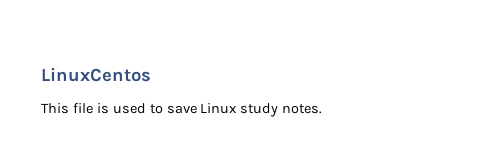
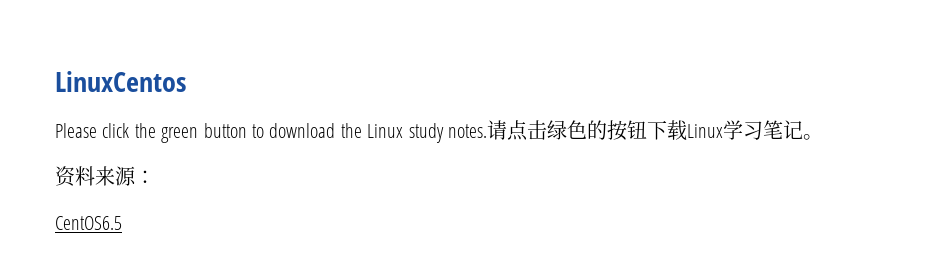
- This file is used to save Linux study notes.
+ Please click the green button to download the Linux study notes.请点击绿色的按钮下载Linux学习笔记。
+ 资料来源：
+ CentOS6.5

